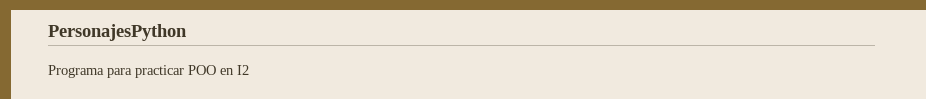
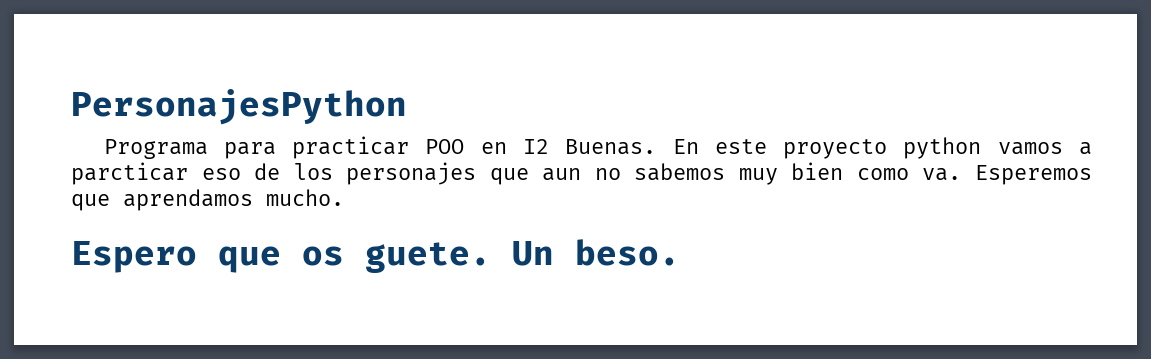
- Programa para practicar POO en I2
+ Programa para practicar POO en I2 Buenas. En este proyecto python vamos a parcticar eso de los personajes que aun no sabemos muy bien como va. Esperemos que aprendamos mucho.
+ Espero que os guete. Un beso.

